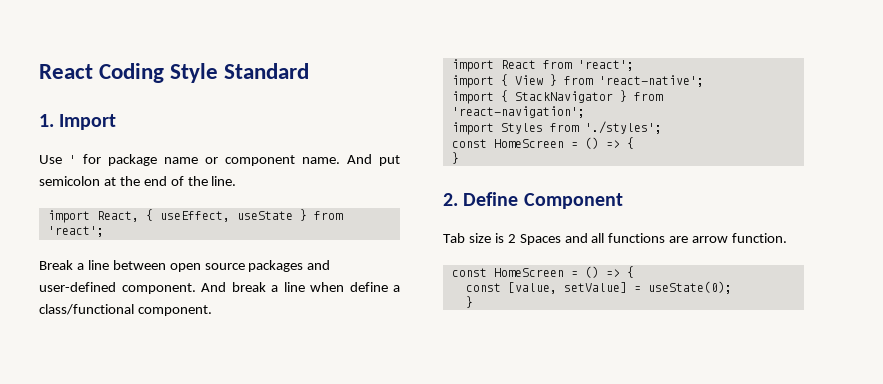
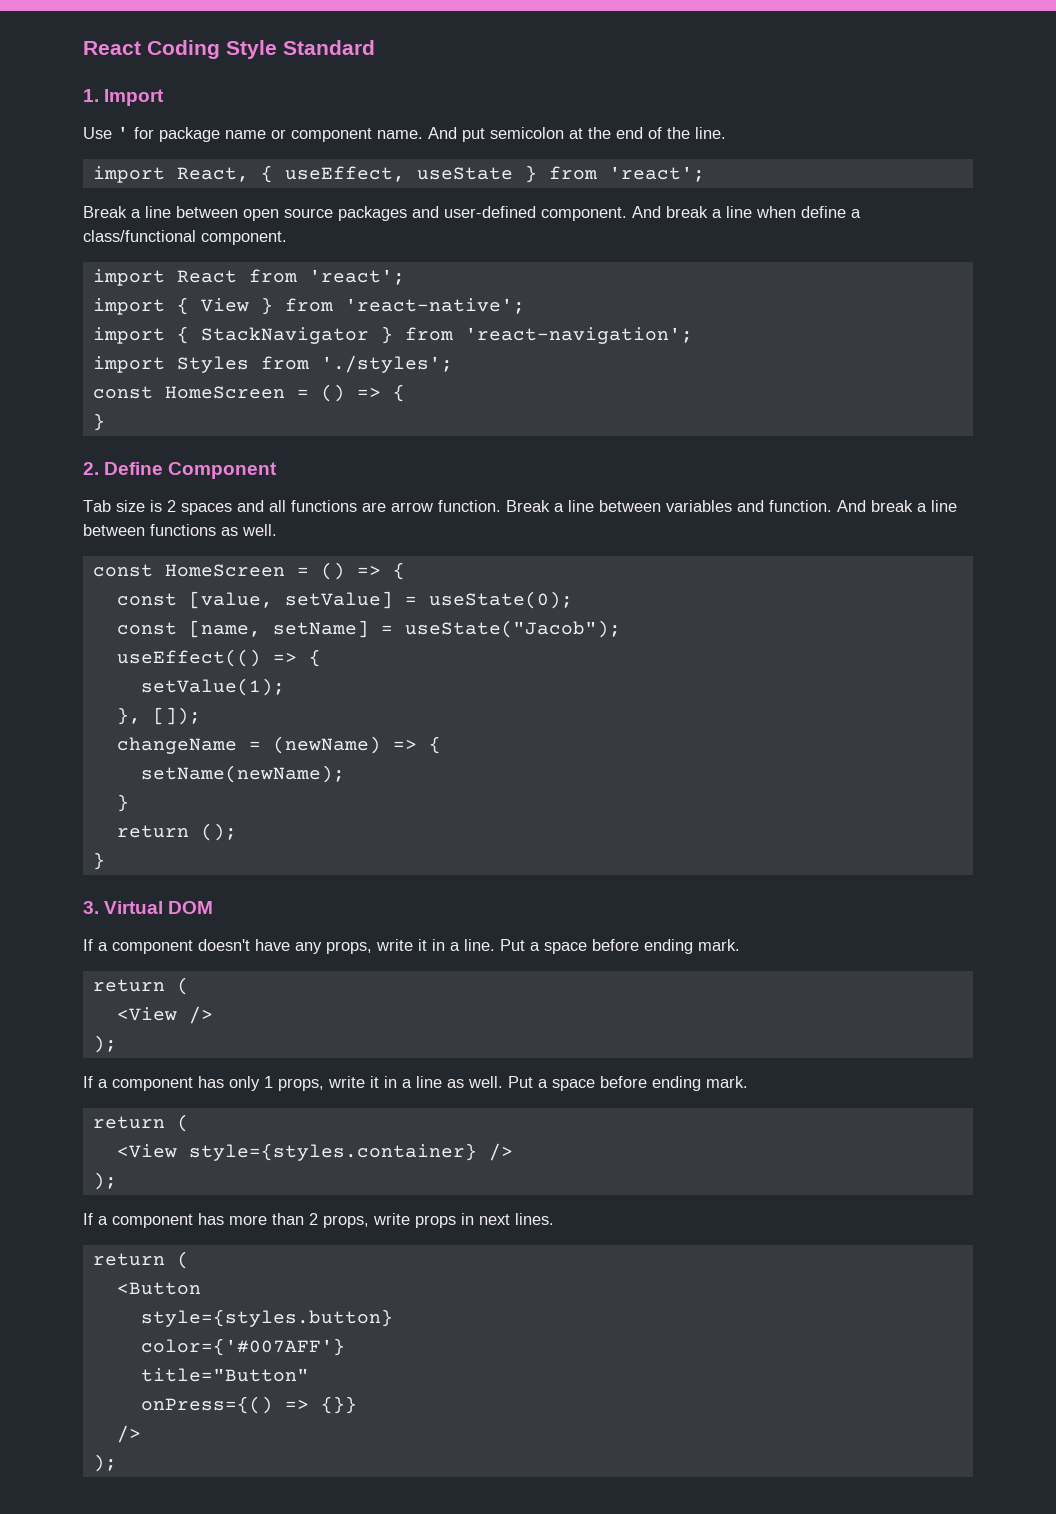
- Tab size is 2 Spaces and all functions are arrow function.
+ Tab size is 2 spaces and all functions are arrow function. Break a line between variables and function. And break a line between functions as well.
  const [value, setValue] = useState(0);
+ const [name, setName] = useState("Jacob");
+ useEffect(() => {
+ setValue(1);
+ }, []);
+ changeName = (newName) => {
+ setName(newName);
  }
+ return ();
+ }
+ 3. Virtual DOM
+ If a component doesn't have any props, write it in a line. Put a space before ending mark.
+ return (
+ <View />
+ );
+ If a component has only 1 props, write it in a line as well. Put a space before ending mark.
+ return (
+ <View style={styles.container} />
+ );
+ If a component has more than 2 props, write props in next lines.
+ return (
+ <Button
+ style={styles.button}
+ color={'#007AFF'}
+ title="Button"
+ onPress={() => {}}
+ />
+ );

